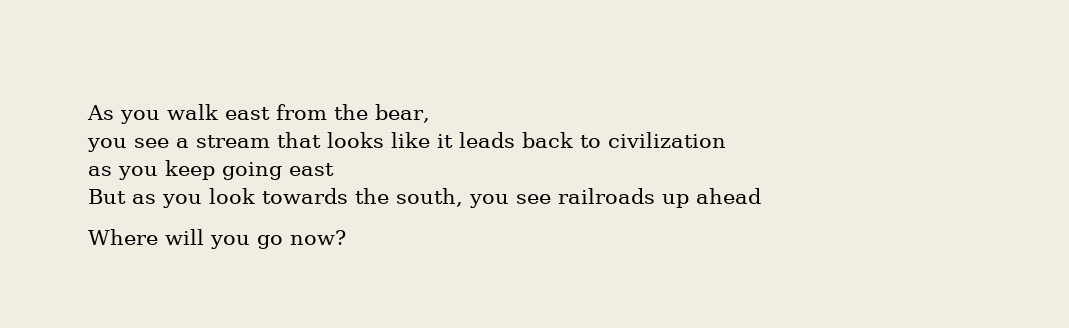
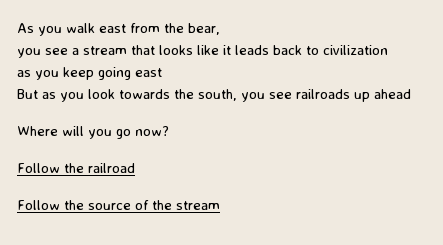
+ Follow the railroad
+ Follow the source of the stream

